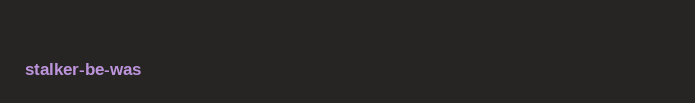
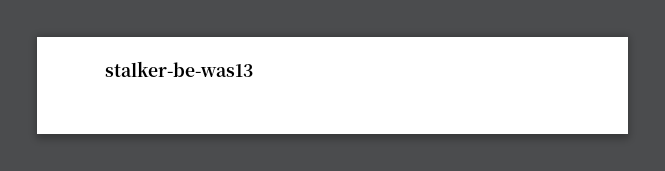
- stalker-be-was
+ stalker-be-was13

